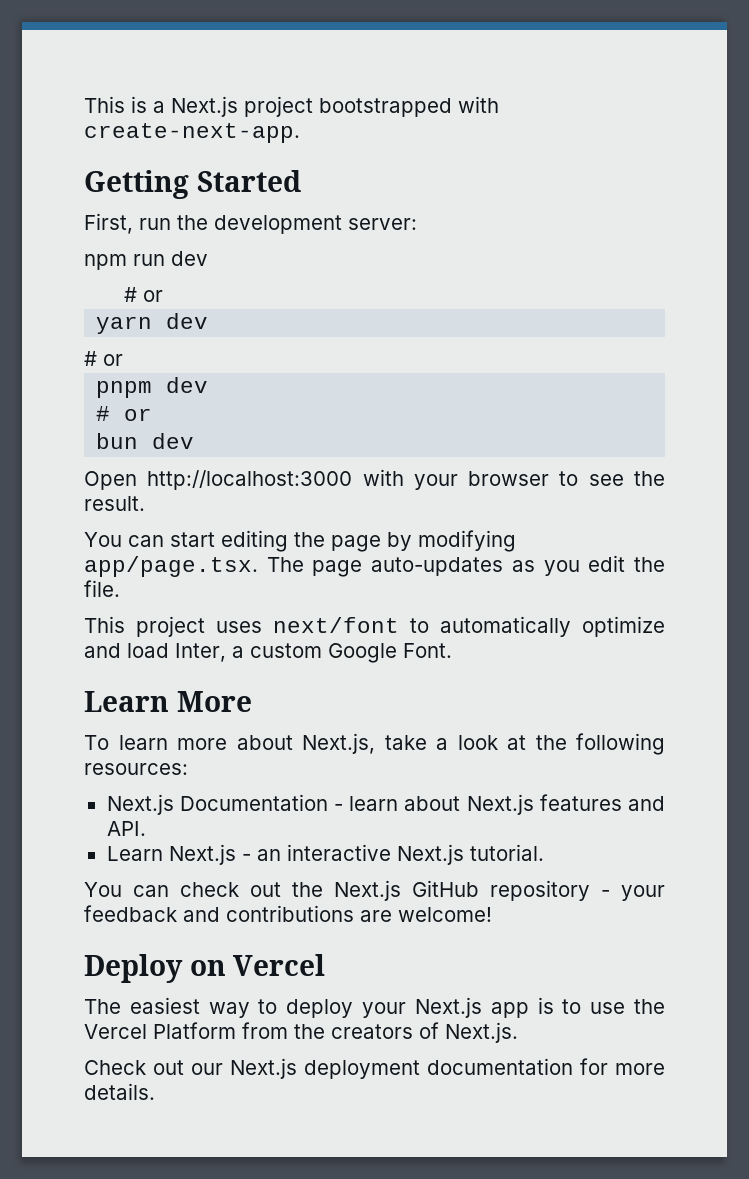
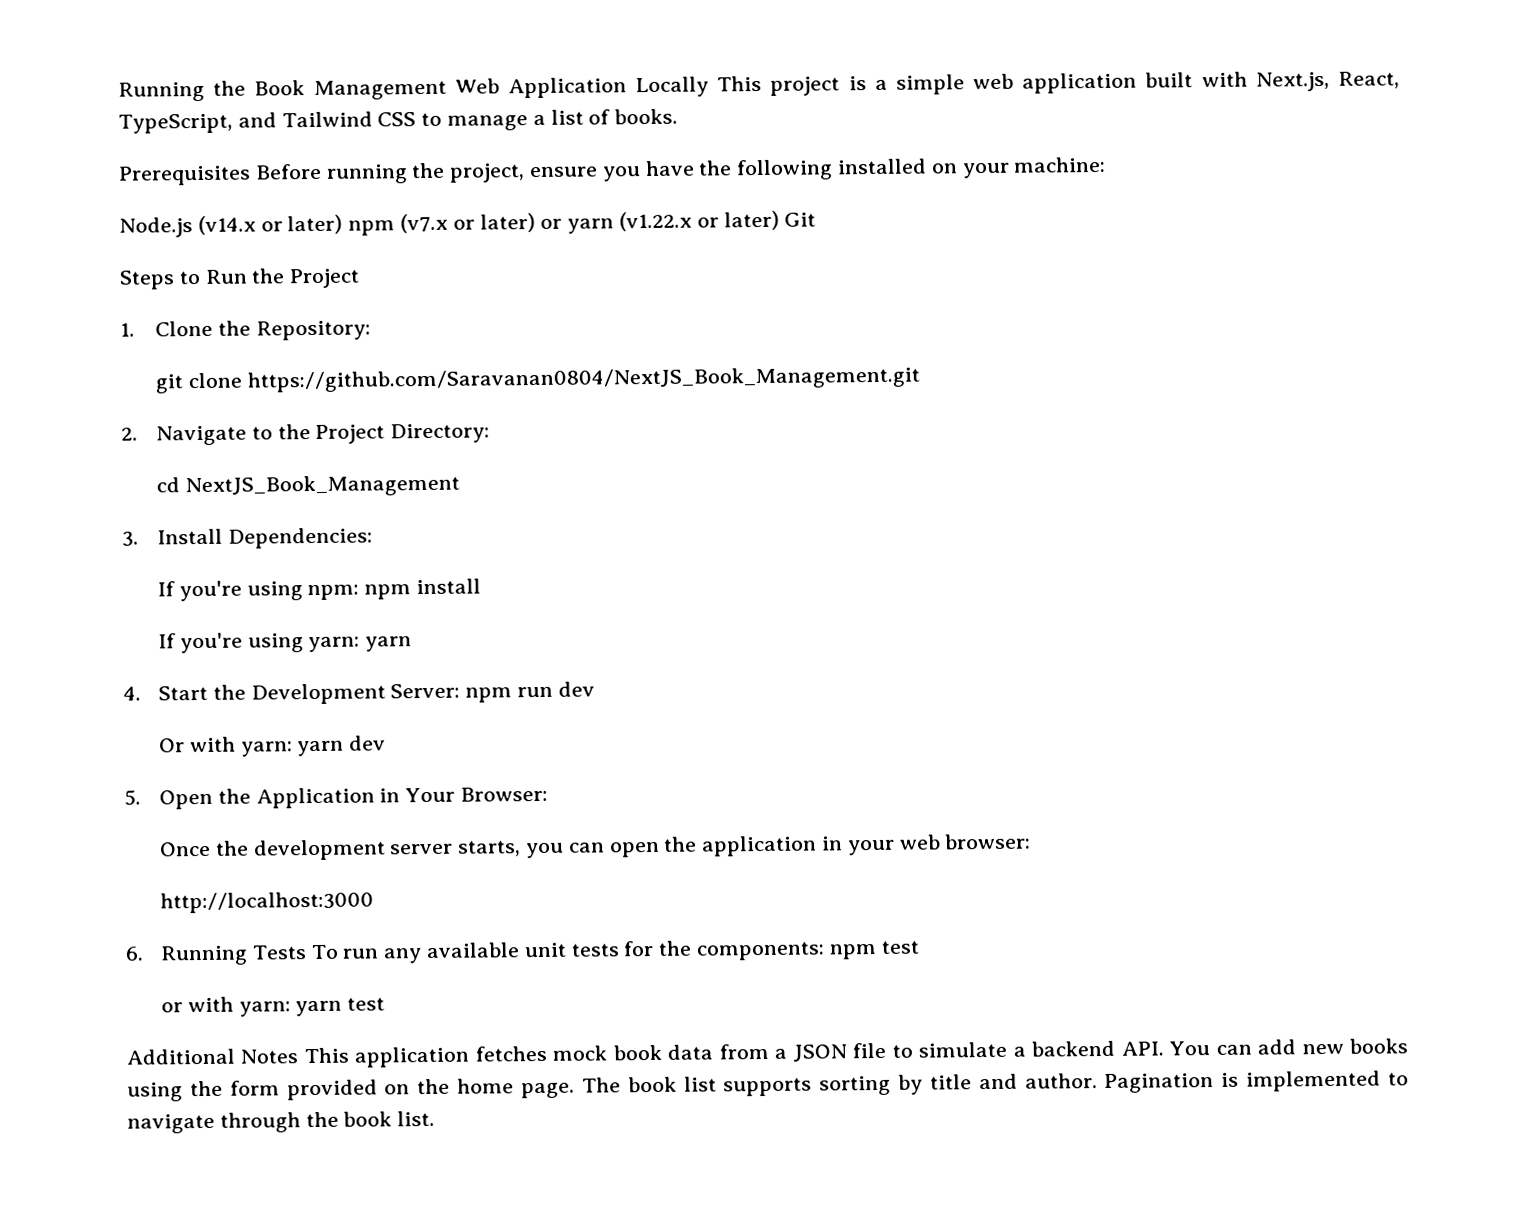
- This is a Next.js project bootstrapped with create-next-app.
- Getting Started
- First, run the development server:
- npm run dev
- # or
- yarn dev
- # or
- pnpm dev
- # or
- bun dev
- Open http://localhost:3000 with your browser to see the result.
- You can start editing the page by modifying app/page.tsx. The page auto-updates as you edit the file.
- This project uses next/font to automatically optimize and load Inter, a custom Google Font.
- Learn More
- To learn more about Next.js, take a look at the following resources:
- Next.js Documentation - learn about Next.js features and API.
- Learn Next.js - an interactive Next.js tutorial.
- You can check out the Next.js GitHub repository - your feedback and contributions are welcome!
- Deploy on Vercel
- The easiest way to deploy your Next.js app is to use the Vercel Platform from the creators of Next.js.
- Check out our Next.js deployment documentation for more details.
+ Running the Book Management Web Application Locally This project is a simple web application built with Next.js, React, TypeScript, and Tailwind CSS to manage a list of books.
+ Prerequisites Before running the project, ensure you have the following installed on your machine:
+ Node.js (v14.x or later) npm (v7.x or later) or yarn (v1.22.x or later) Git
+ Steps to Run the Project
+ 1. Clone the Repository:
+ git clone https://github.com/Saravanan0804/NextJS_Book_Management.git
+ 2. Navigate to the Project Directory:
+ cd NextJS_Book_Management
+ 3. Install Dependencies:
+ If you're using npm: npm install
+ If you're using yarn: yarn
+ 4. Start the Development Server: npm run dev
+ Or with yarn: yarn dev
+ 5. Open the Application in Your Browser:
+ Once the development server starts, you can open the application in your web browser:
+ http://localhost:3000
+ 6. Running Tests To run any available unit tests for the components: npm test
+ or with yarn: yarn test
+ Additional Notes This application fetches mock book data from a JSON file to simulate a backend API. You can add new books using the form provided on the home page. The book list supports sorting by title and author. Pagination is implemented to navigate through the book list.

